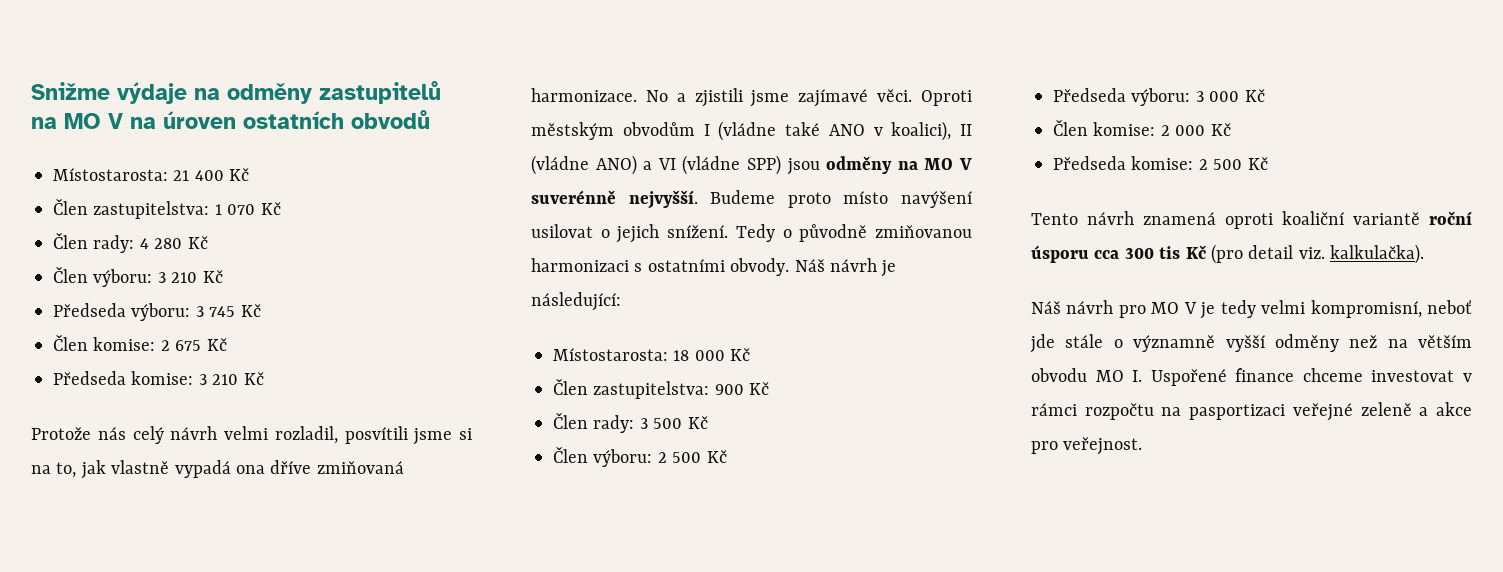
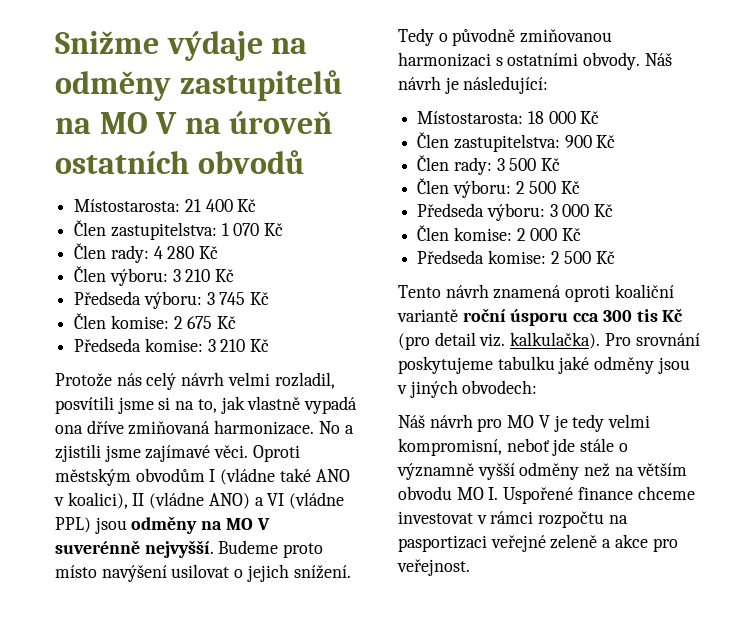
- Snižme výdaje na odměny zastupitelů na MO V na úroven ostatních obvodů
+ Snižme výdaje na odměny zastupitelů na MO V na úroveň ostatních obvodů
- Oproti městským obvodům I (vládne také ANO v koalici), II (vládne ANO) a VI (vládne SPP) jsou odměny na MO V suverénně nejvyšší.
+ Oproti městským obvodům I (vládne také ANO v koalici), II (vládne ANO) a VI (vládne PPL) jsou odměny na MO V suverénně nejvyšší.
+ Pro srovnání poskytujeme tabulku jaké odměny jsou v jiných obvodech:

